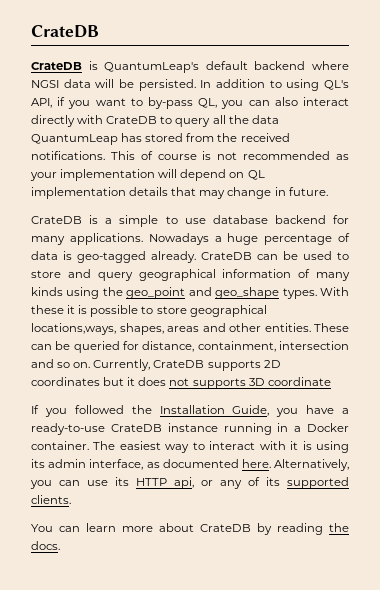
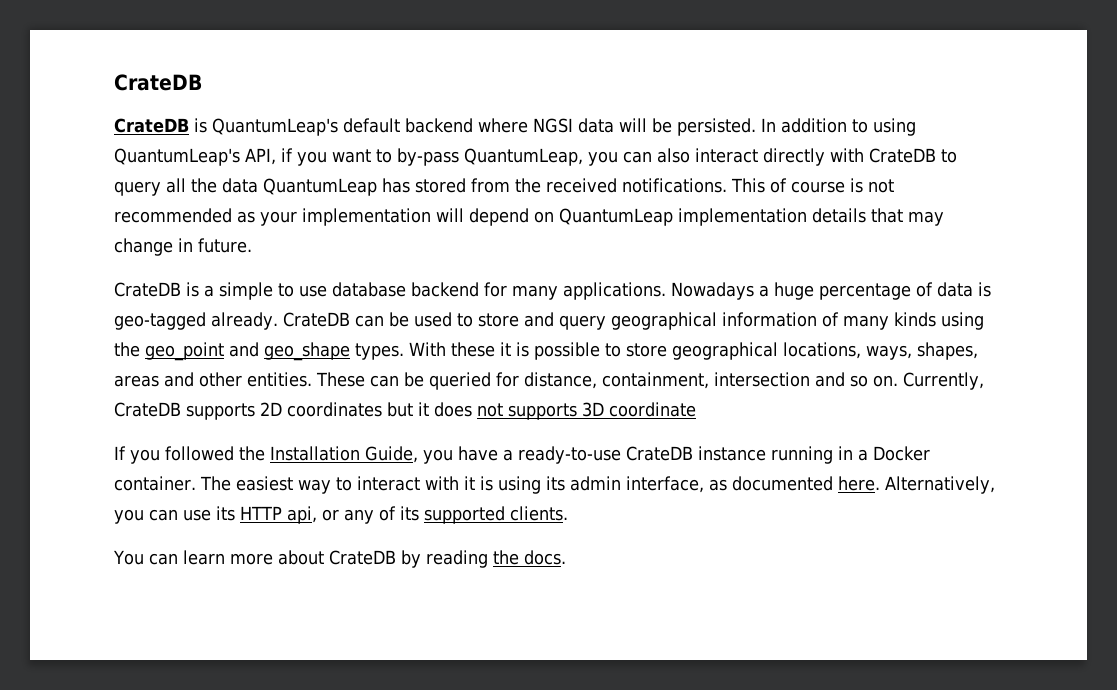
- In addition to using QL's API, if you want to by-pass QL, you can also interact directly with CrateDB to query all the data QuantumLeap has stored from the received notifications.
+ In addition to using QuantumLeap's API, if you want to by-pass QuantumLeap, you can also interact directly with CrateDB to query all the data QuantumLeap has stored from the received notifications.
- This of course is not recommended as your implementation will depend on QL implementation details that may change in future.
+ This of course is not recommended as your implementation will depend on QuantumLeap implementation details that may change in future.
- With these it is possible to store geographical locations,ways, shapes, areas and other entities.
+ With these it is possible to store geographical locations, ways, shapes, areas and other entities.

